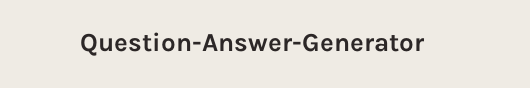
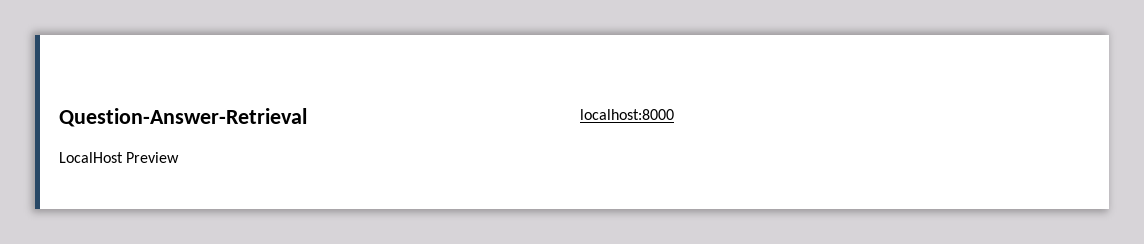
- Question-Answer-Generator
+ Question-Answer-Retrieval
+ LocalHost Preview
+ localhost:8000

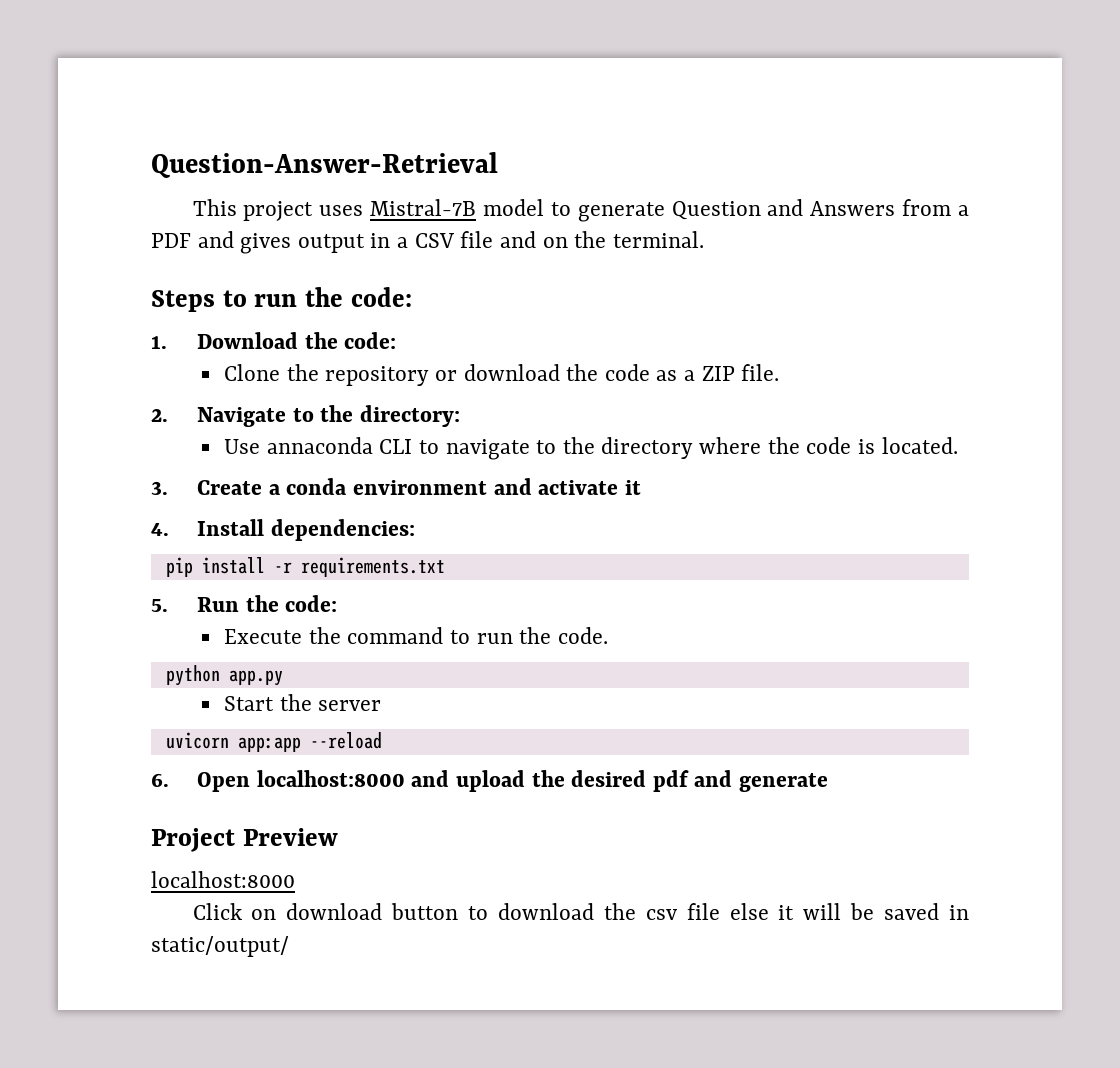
- LocalHost Preview
+ This project uses Mistral-7B model to generate Question and Answers from a PDF and gives output in a CSV file and on the terminal.
+ Steps to run the code:
+ 1. Download the code:
+ Clone the repository or download the code as a ZIP file.
+ 2. Navigate to the directory:
+ Use annaconda CLI to navigate to the directory where the code is located.
+ 3. Create a conda environment and activate it
+ 4. Install dependencies:
+ pip install -r requirements.txt
+ 5. Run the code:
+ Execute the command to run the code.
+ python app.py
+ Start the server
+ uvicorn app:app --reload
+ 6. Open localhost:8000 and upload the desired pdf and generate
+ Project Preview
  localhost:8000
+ Click on download button to download the csv file else it will be saved in static/output/

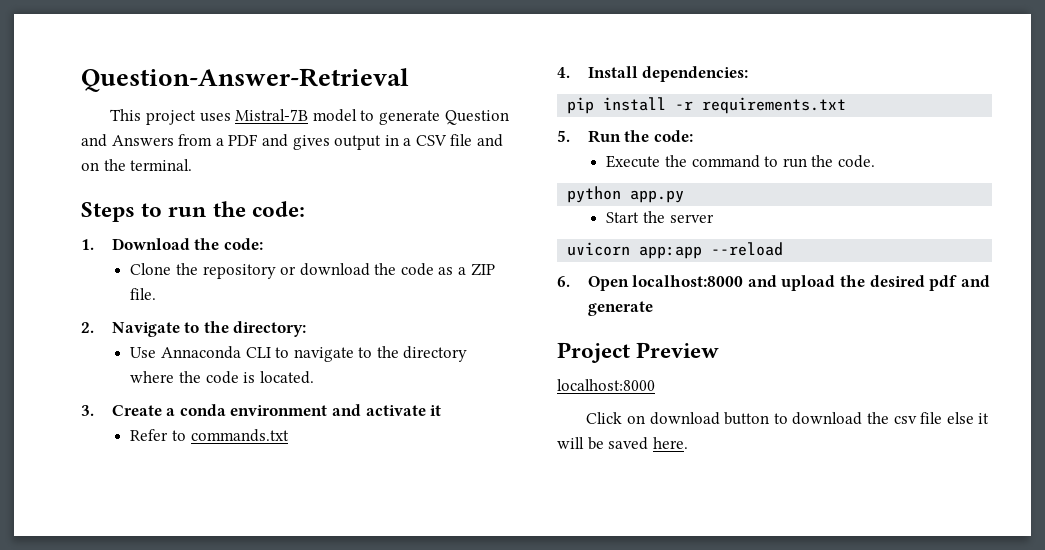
- Use annaconda CLI to navigate to the directory where the code is located.
+ Use Annaconda CLI to navigate to the directory where the code is located.
+ Refer to commands.txt
- Click on download button to download the csv file else it will be saved in static/output/
+ Click on download button to download the csv file else it will be saved here.

